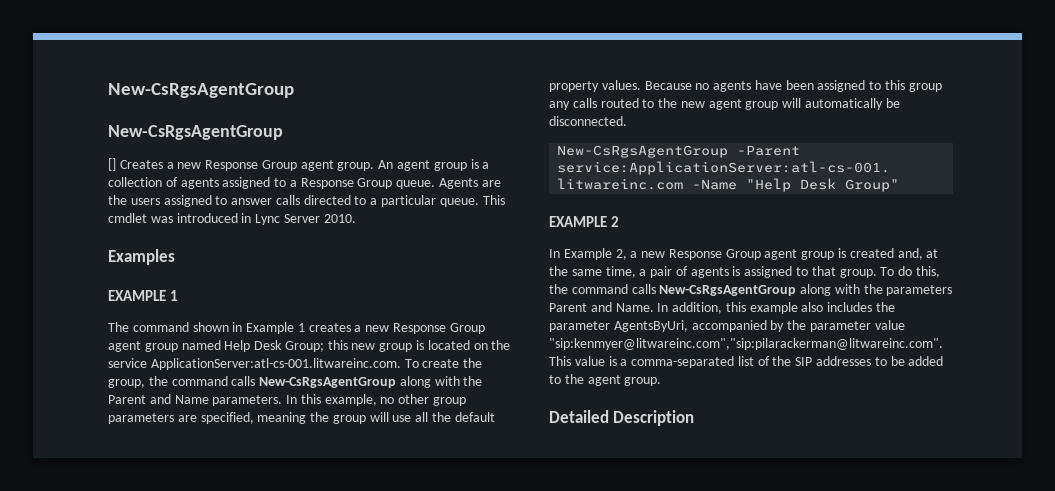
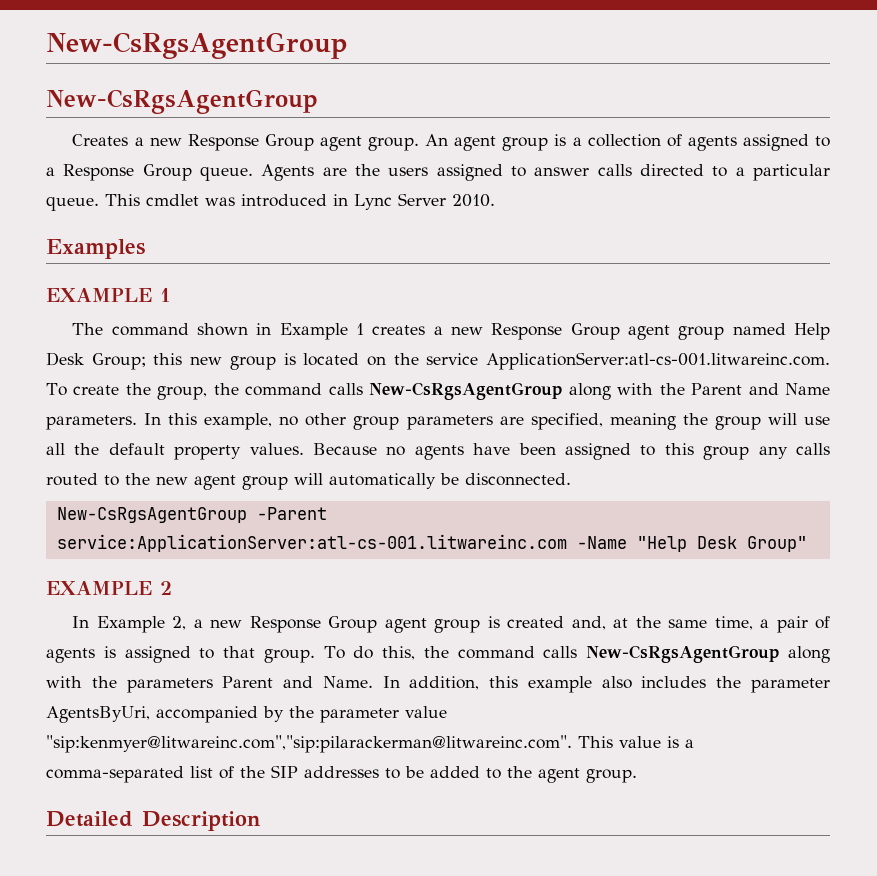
- [] Creates a new Response Group agent group.
+ Creates a new Response Group agent group.

